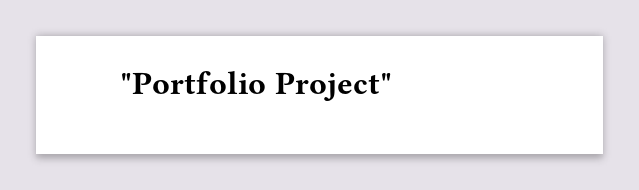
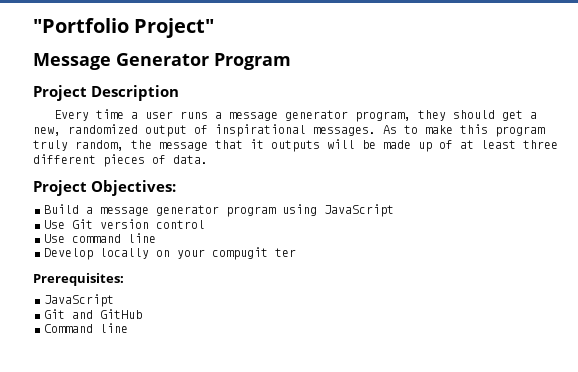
+ Message Generator Program
+ Project Description
+ Every time a user runs a message generator program, they should get a new, randomized output of inspirational messages. As to make this program truly random, the message that it outputs will be made up of at least three different pieces of data.
+ Project Objectives:
+ Build a message generator program using JavaScript
+ Use Git version control
+ Use command line
+ Develop locally on your compugit ter
+ Prerequisites:
+ JavaScript
+ Git and GitHub
+ Command line

